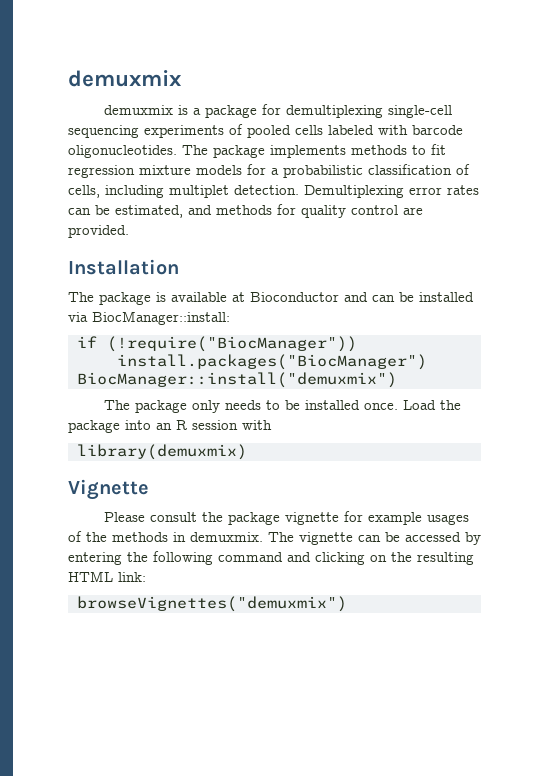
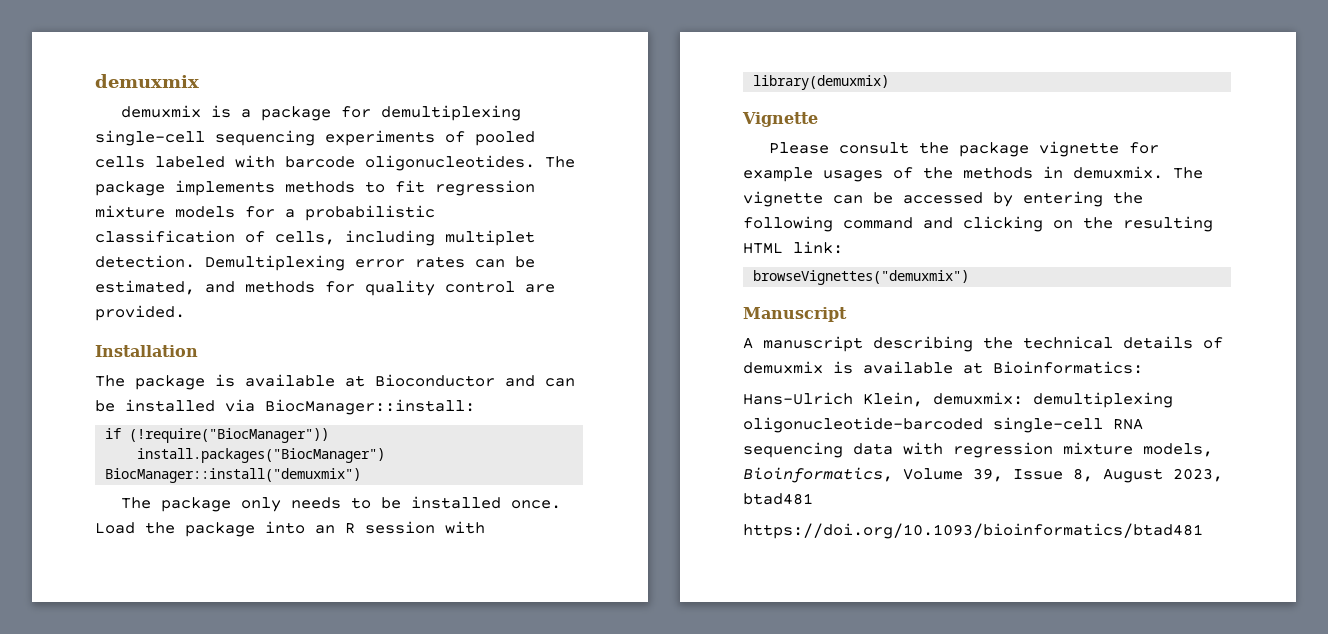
+ Manuscript
+ A manuscript describing the technical details of demuxmix is available at Bioinformatics:
+ Hans-Ulrich Klein, demuxmix: demultiplexing oligonucleotide-barcoded single-cell RNA sequencing data with regression mixture models, Bioinformatics, Volume 39, Issue 8, August 2023, btad481
+ https://doi.org/10.1093/bioinformatics/btad481

